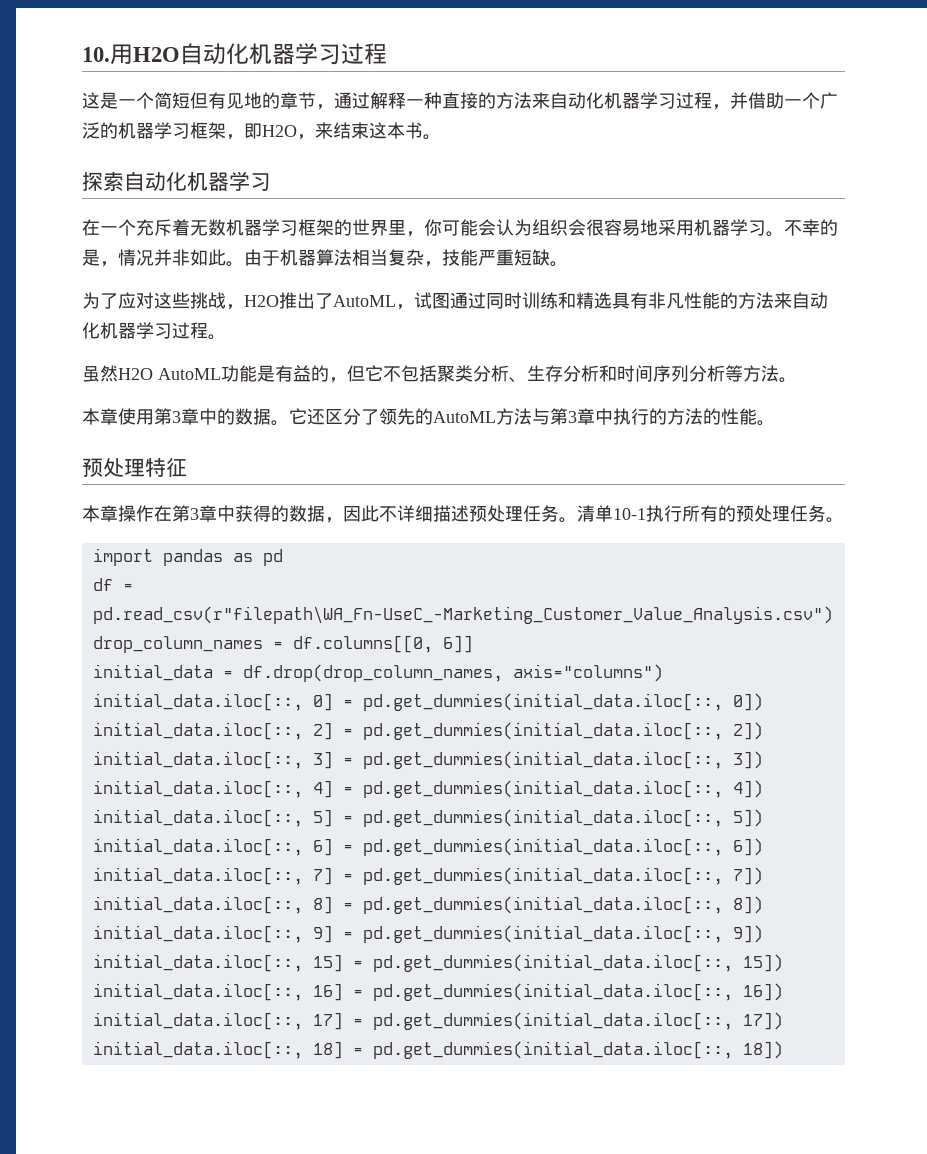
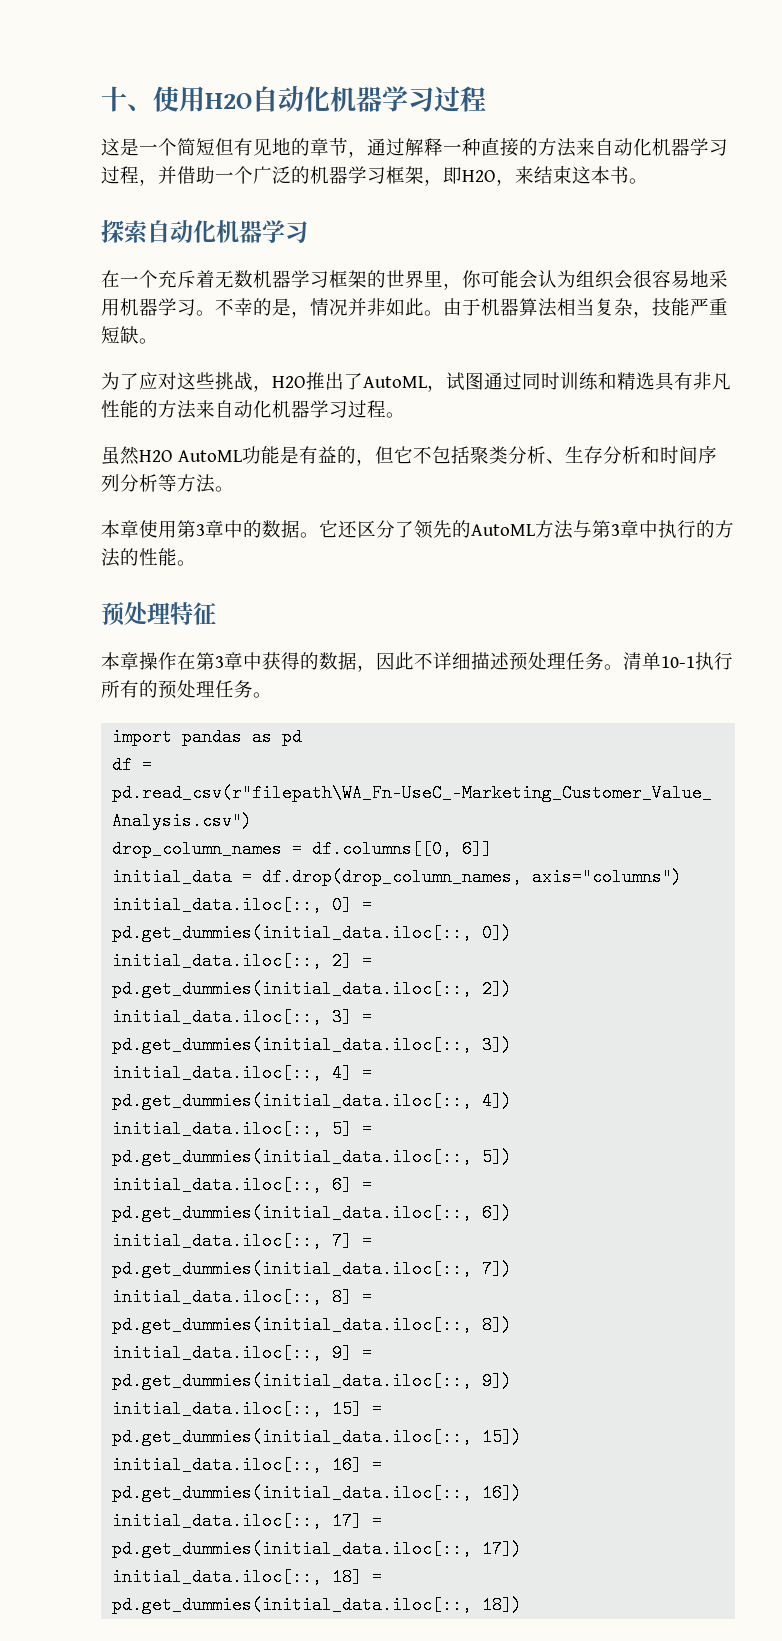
- 10.用H2O自动化机器学习过程
+ 十、使用H2O自动化机器学习过程

